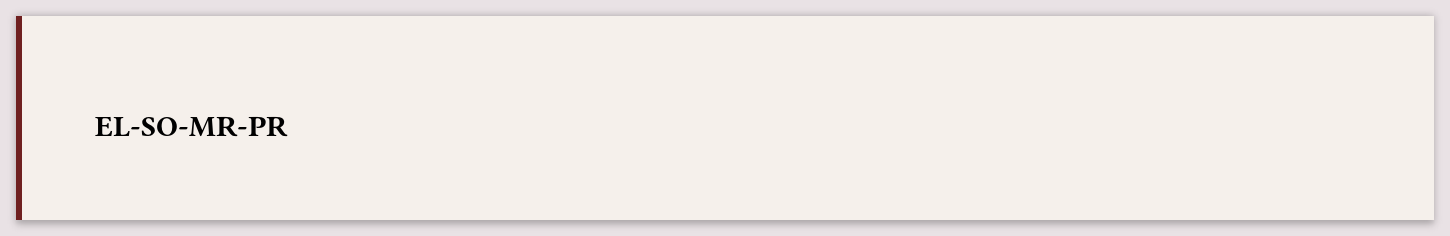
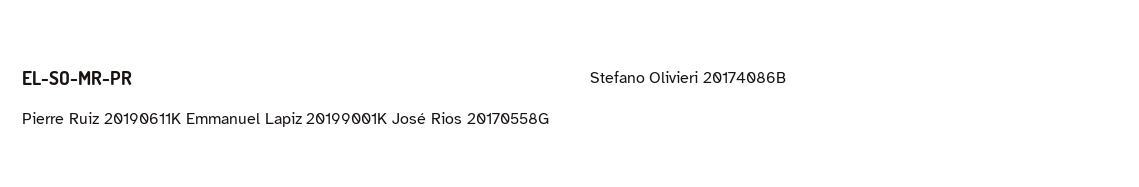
+ Pierre Ruiz 20190611K Emmanuel Lapiz 20199001K José Rios 20170558G Stefano Olivieri 20174086B

